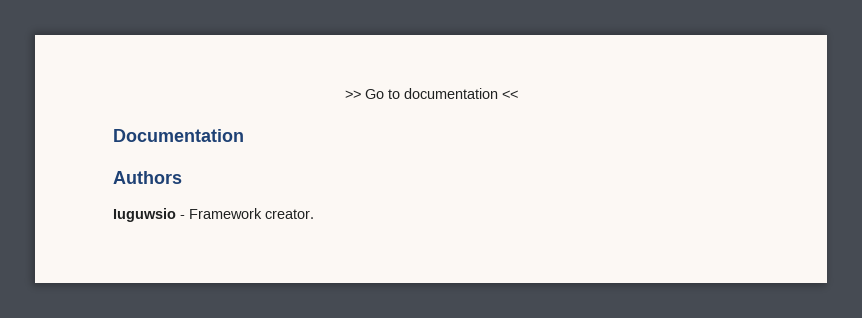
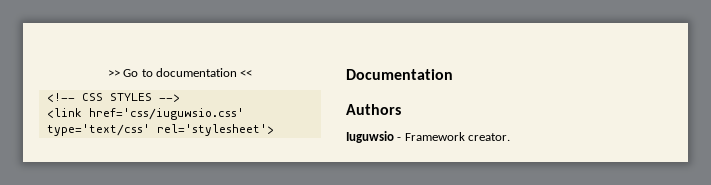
+ <!-- CSS STYLES -->
+ <link href='css/iuguwsio.css' type='text/css' rel='stylesheet'>

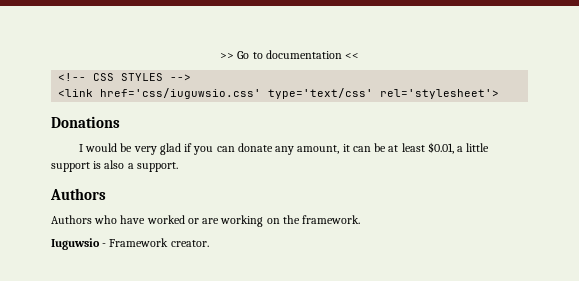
- Documentation
+ Donations
+ I would be very glad if you can donate any amount, it can be at least $0.01, a little support is also a support.
  Authors
+ Authors who have worked or are working on the framework.

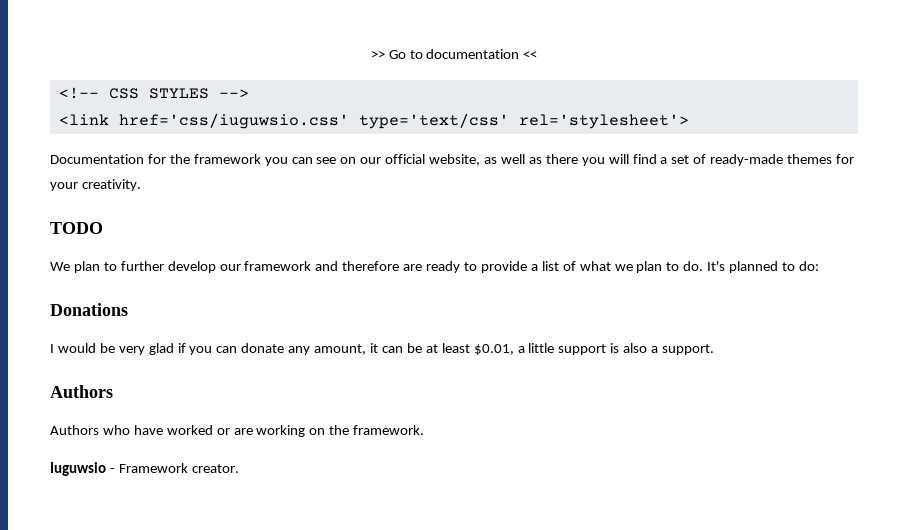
+ Documentation for the framework you can see on our official website, as well as there you will find a set of ready-made themes for your creativity.
+ TODO
+ We plan to further develop our framework and therefore are ready to provide a list of what we plan to do. It's planned to do:

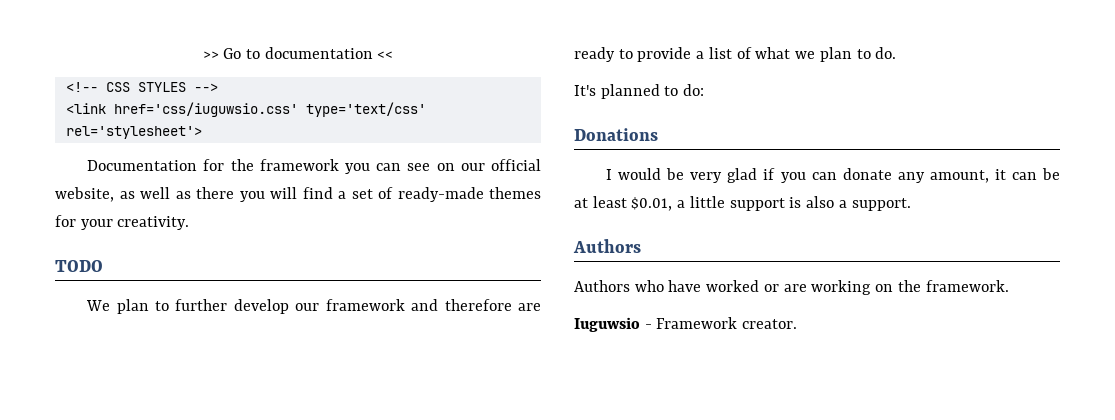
- We plan to further develop our framework and therefore are ready to provide a list of what we plan to do. It's planned to do:
+ We plan to further develop our framework and therefore are ready to provide a list of what we plan to do.
+ It's planned to do:

